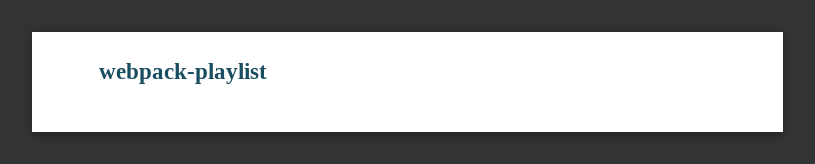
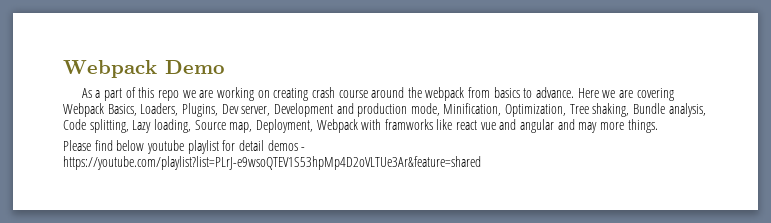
- webpack-playlist
+ Webpack Demo
+ As a part of this repo we are working on creating crash course around the webpack from basics to advance. Here we are covering Webpack Basics, Loaders, Plugins, Dev server, Development and production mode, Minification, Optimization, Tree shaking, Bundle analysis, Code splitting, Lazy loading, Source map, Deployment, Webpack with framworks like react vue and angular and may more things.
+ Please find below youtube playlist for detail demos - https://youtube.com/playlist?list=PLrJ-e9wsoQTEV1S53hpMp4D2oVLTUe3Ar&feature=shared

